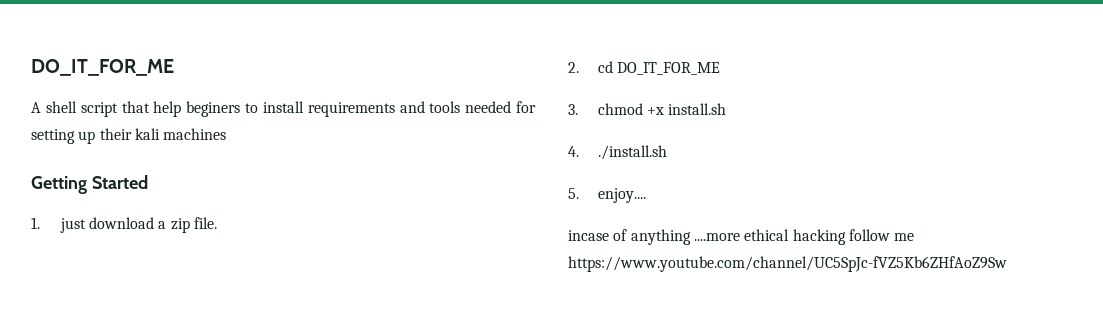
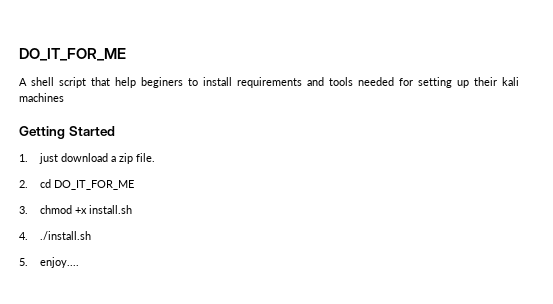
- incase of anything ....more ethical hacking follow me https://www.youtube.com/channel/UC5SpJc-fVZ5Kb6ZHfAoZ9Sw

